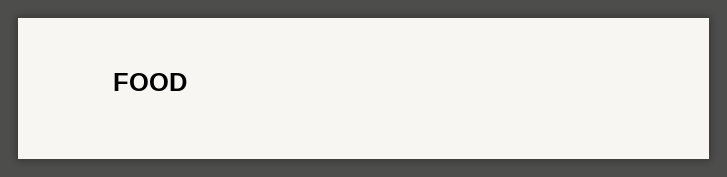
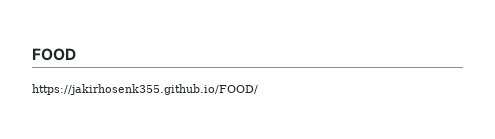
+ https://jakirhosenk355.github.io/FOOD/

